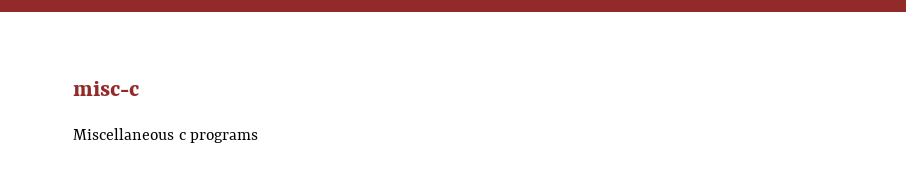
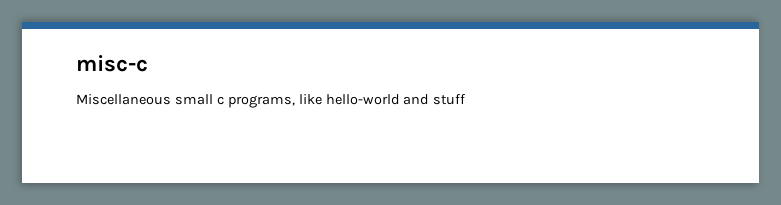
- Miscellaneous c programs
+ Miscellaneous small c programs, like hello-world and stuff

